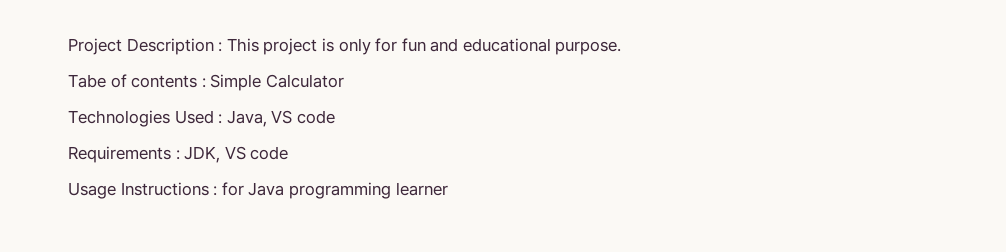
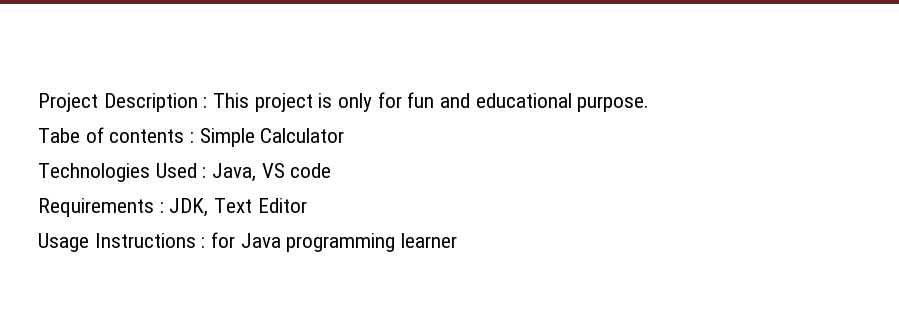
- Requirements : JDK, VS code
+ Requirements : JDK, Text Editor

